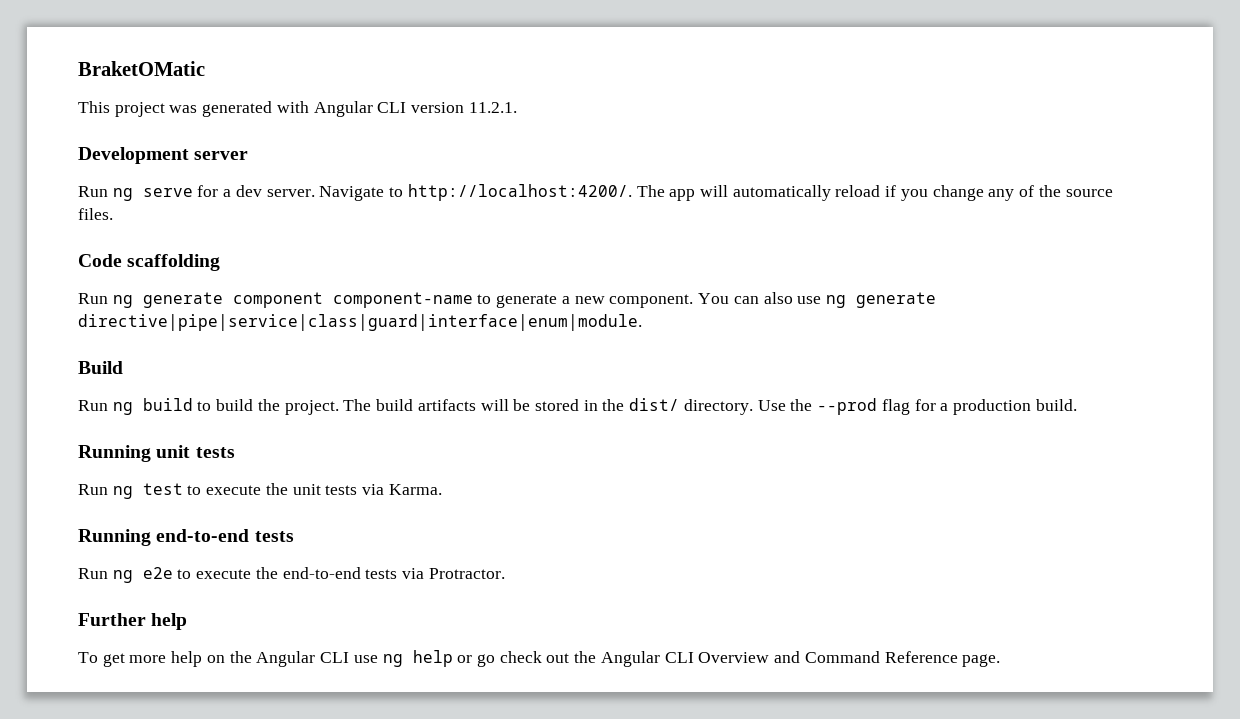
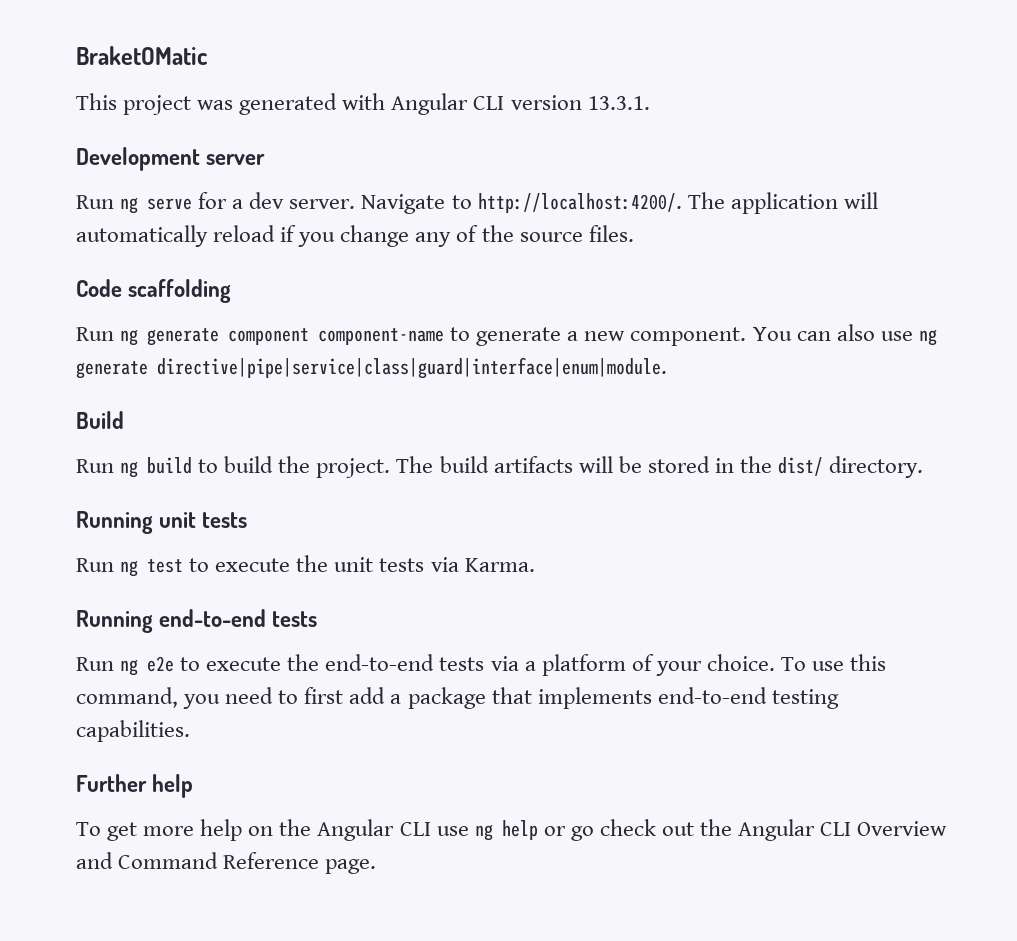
- This project was generated with Angular CLI version 11.2.1.
+ This project was generated with Angular CLI version 13.3.1.
- The app will automatically reload if you change any of the source files.
+ The application will automatically reload if you change any of the source files.
- Use the --prod flag for a production build.
- Run ng e2e to execute the end-to-end tests via Protractor.
+ Run ng e2e to execute the end-to-end tests via a platform of your choice. To use this command, you need to first add a package that implements end-to-end testing capabilities.

